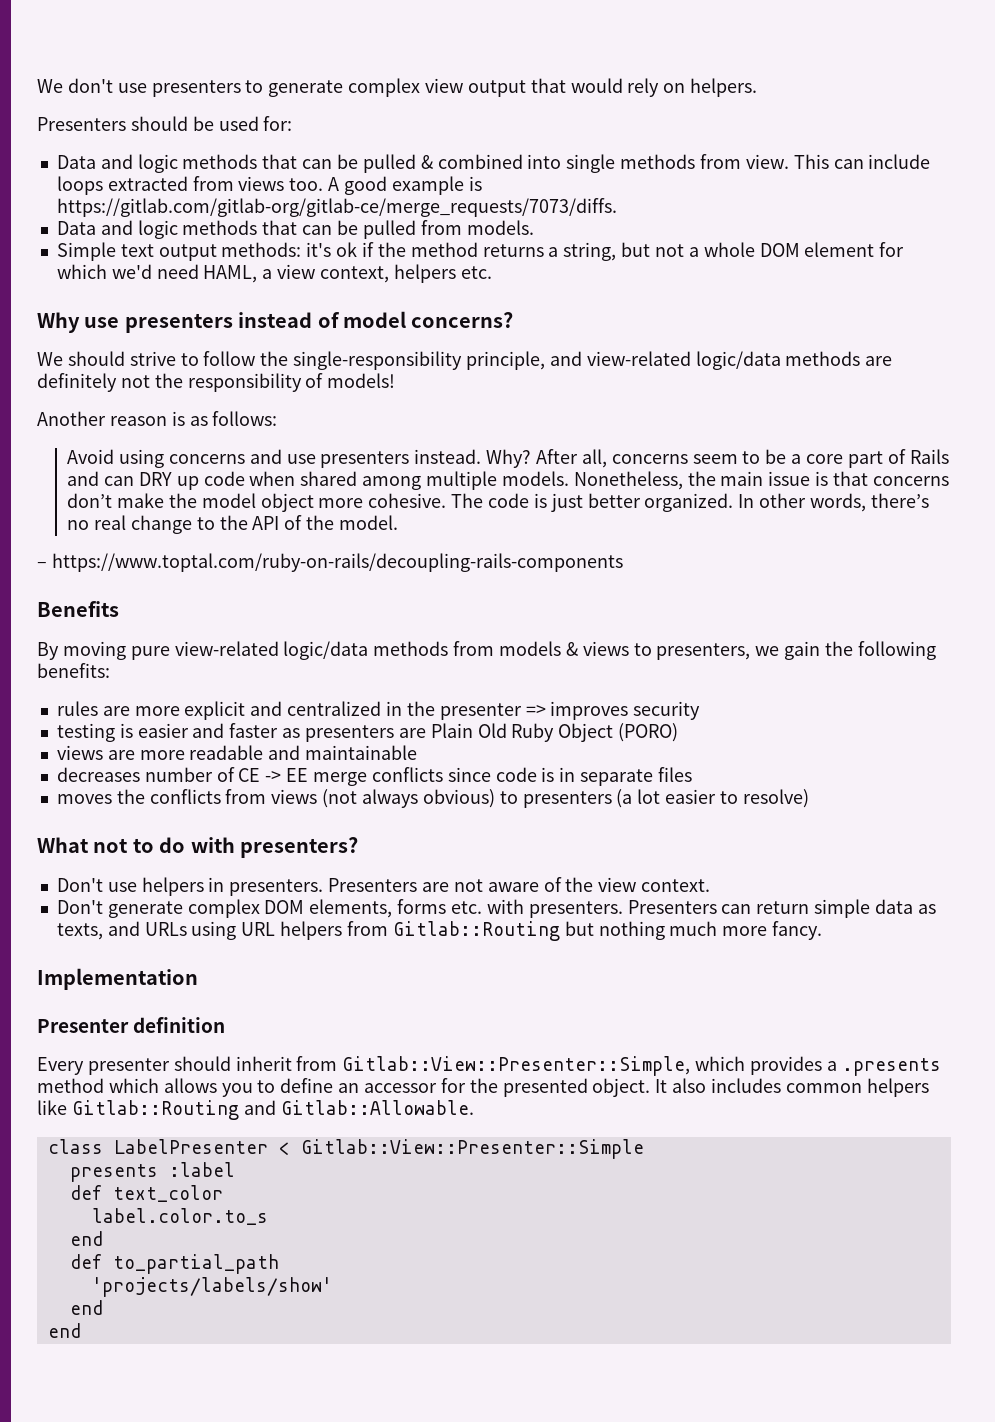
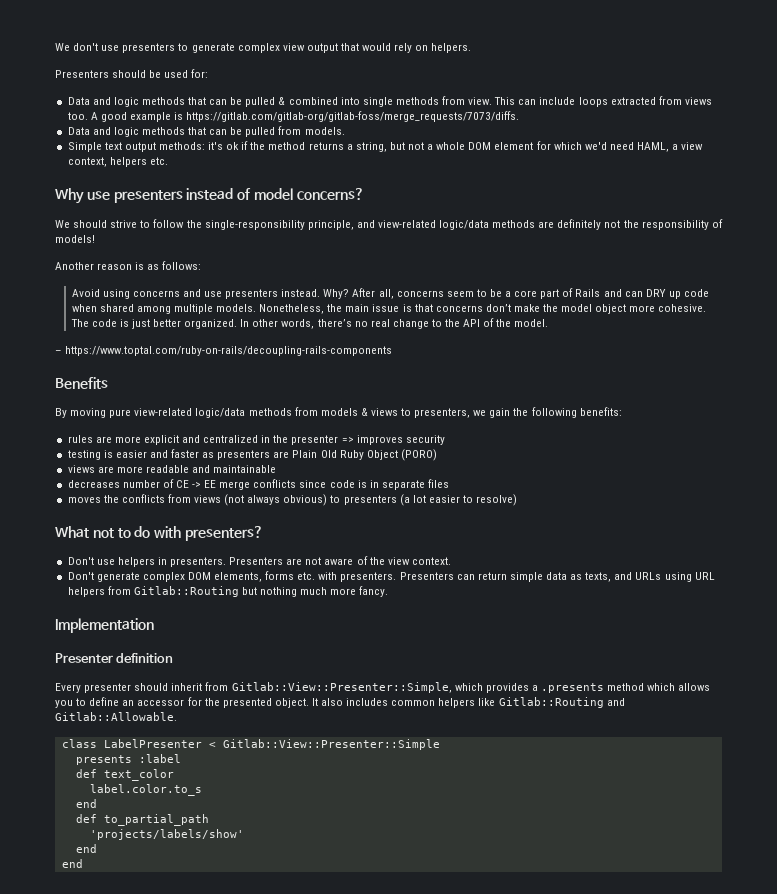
- A good example is https://gitlab.com/gitlab-org/gitlab-ce/merge_requests/7073/diffs.
+ A good example is https://gitlab.com/gitlab-org/gitlab-foss/merge_requests/7073/diffs.

